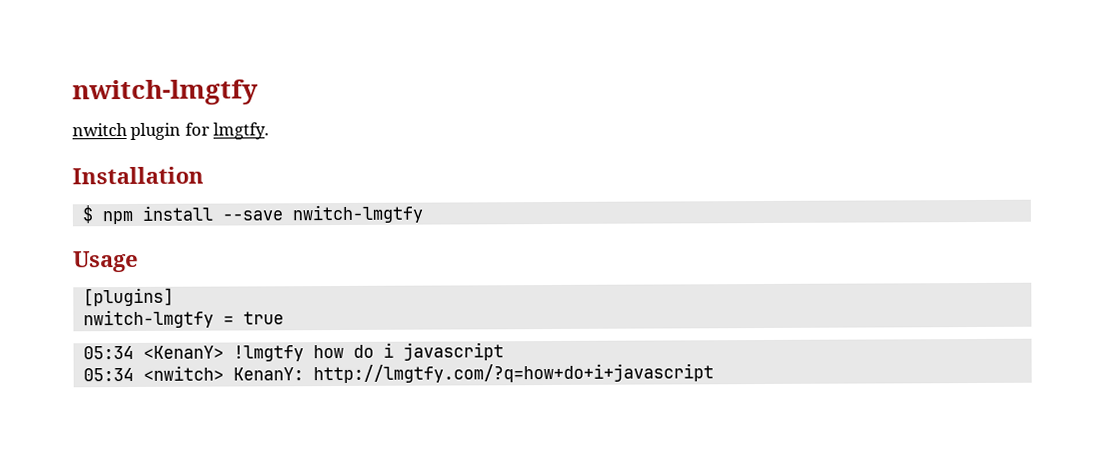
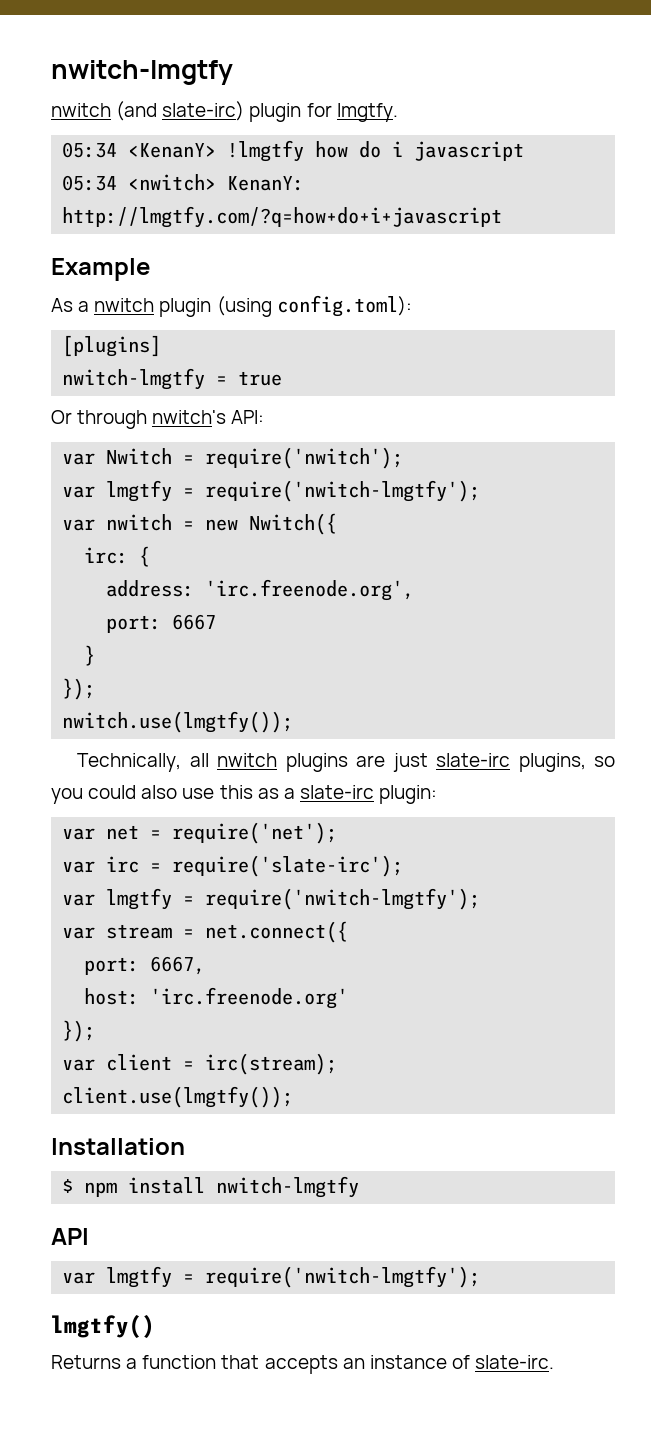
- nwitch plugin for lmgtfy.
+ nwitch (and slate-irc) plugin for lmgtfy.
- Installation
- $ npm install --save nwitch-lmgtfy
- Usage
- [plugins]
- nwitch-lmgtfy = true
+ Example
+ As a nwitch plugin (using config.toml):
+ [plugins]
+ nwitch-lmgtfy = true
+ Or through nwitch's API:
+ var Nwitch = require('nwitch');
+ var lmgtfy = require('nwitch-lmgtfy');
+ var nwitch = new Nwitch({
+ irc: {
+ address: 'irc.freenode.org',
+ port: 6667
+ }
+ });
+ nwitch.use(lmgtfy());
+ Technically, all nwitch plugins are just slate-irc plugins, so you could also use this as a slate-irc plugin:
+ var net = require('net');
+ var irc = require('slate-irc');
+ var lmgtfy = require('nwitch-lmgtfy');
+ var stream = net.connect({
+ port: 6667,
+ host: 'irc.freenode.org'
+ });
+ var client = irc(stream);
+ client.use(lmgtfy());
+ Installation
+ $ npm install nwitch-lmgtfy
+ API
+ var lmgtfy = require('nwitch-lmgtfy');
+ lmgtfy()
+ Returns a function that accepts an instance of slate-irc.

